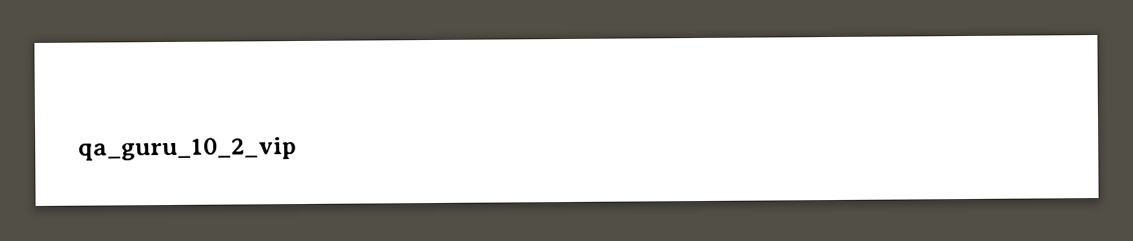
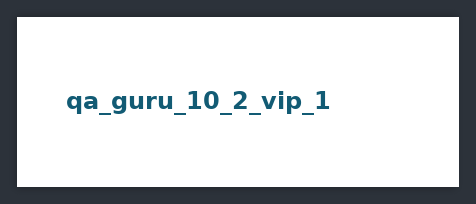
- qa_guru_10_2_vip
+ qa_guru_10_2_vip_1

